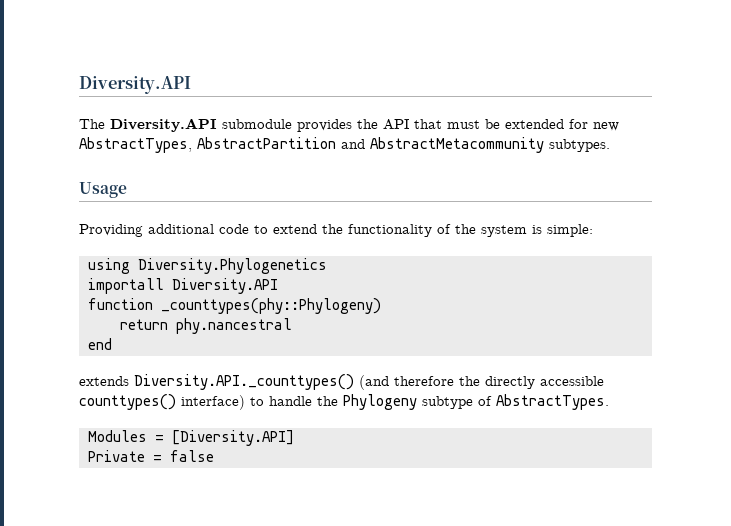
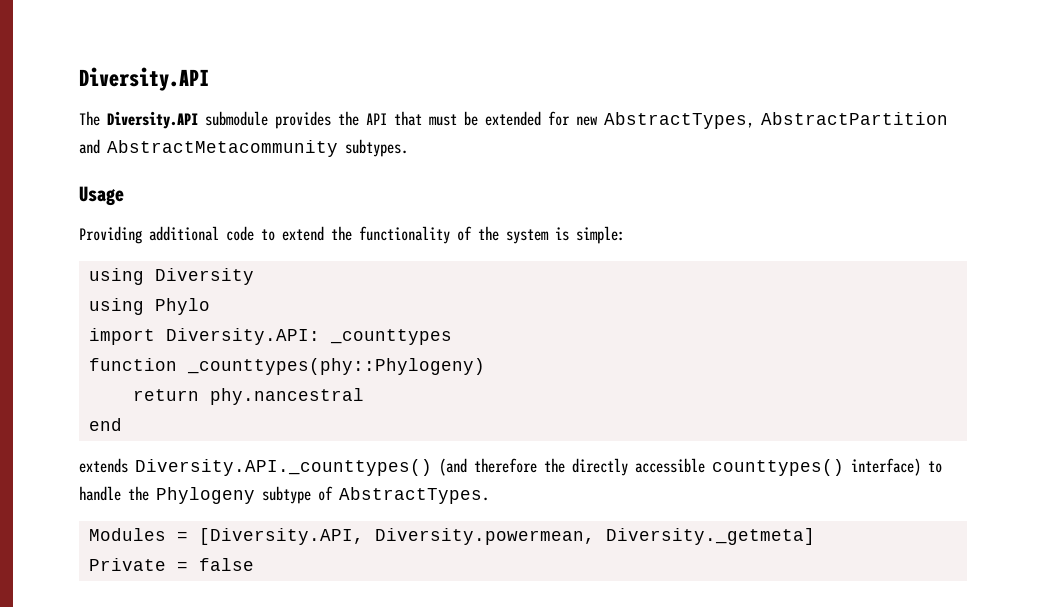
- using Diversity.Phylogenetics
- importall Diversity.API
+ using Diversity
+ using Phylo
+ import Diversity.API: _counttypes
- Modules = [Diversity.API]
+ Modules = [Diversity.API, Diversity.powermean, Diversity._getmeta]

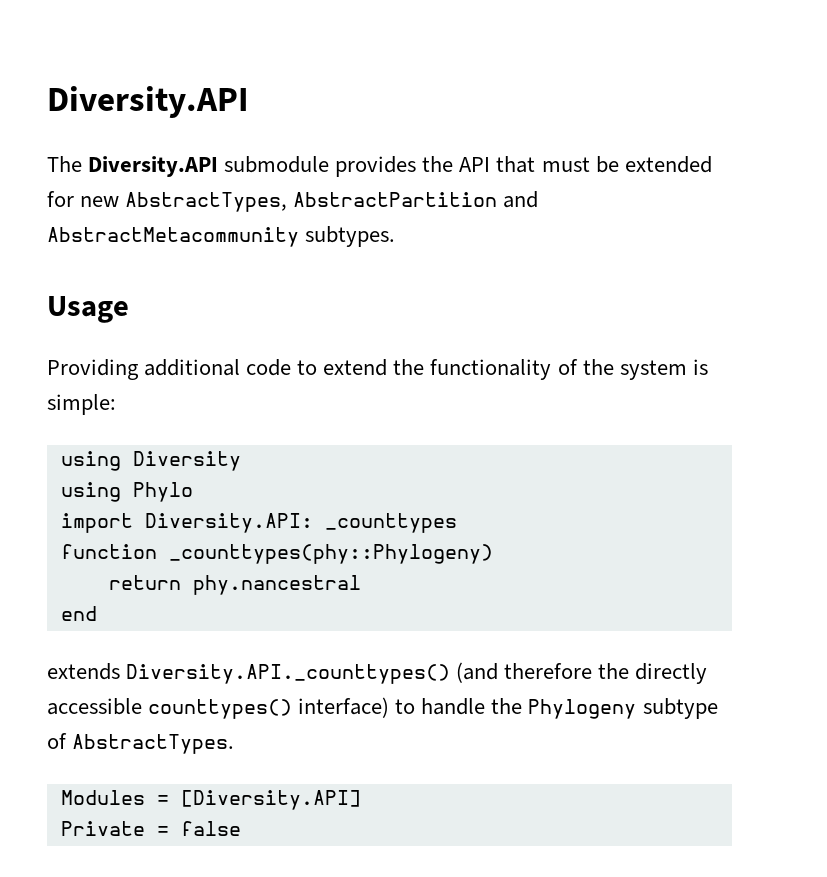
- Modules = [Diversity.API, Diversity.powermean, Diversity._getmeta]
+ Modules = [Diversity.API]

